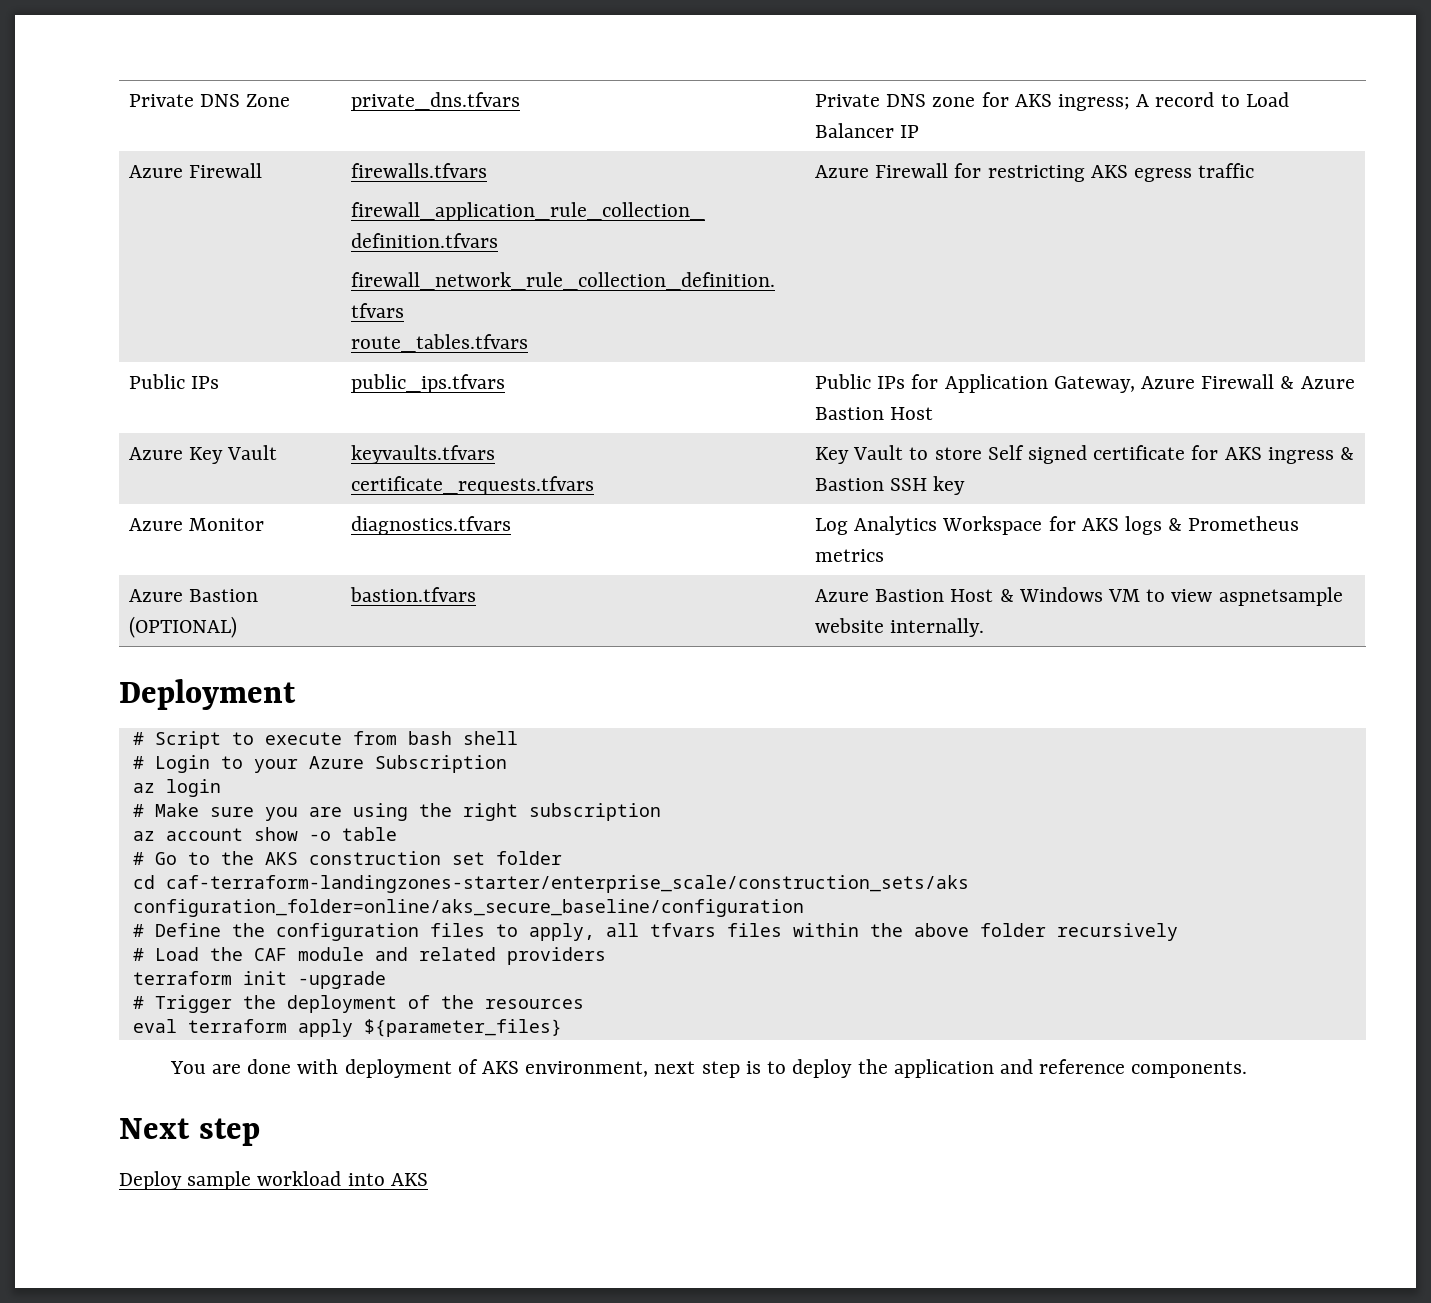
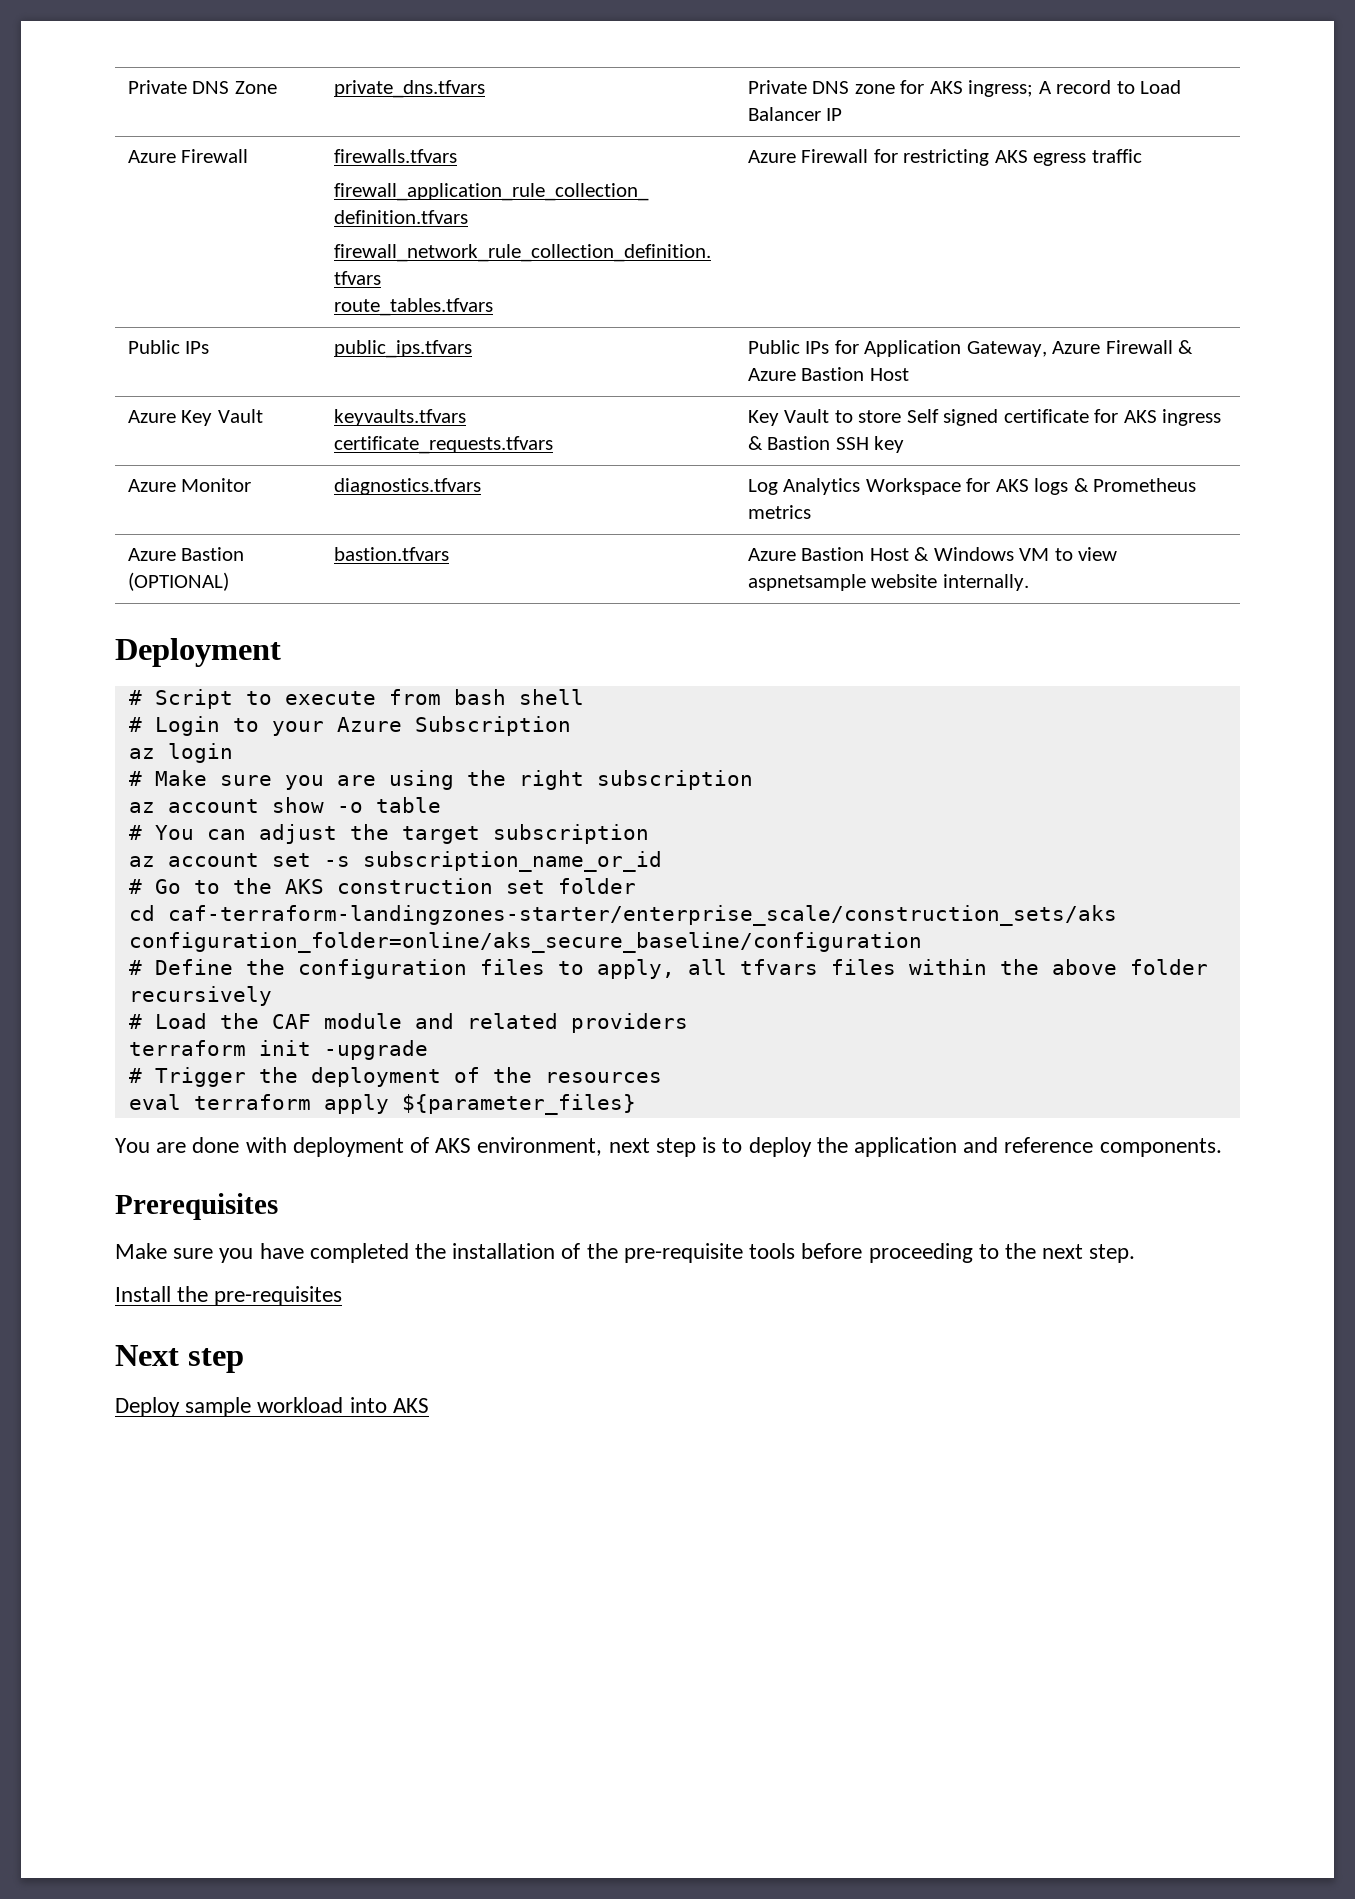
+ # You can adjust the target subscription
+ az account set -s subscription_name_or_id
+ Prerequisites
+ Make sure you have completed the installation of the pre-requisite tools before proceeding to the next step.
+ Install the pre-requisites

